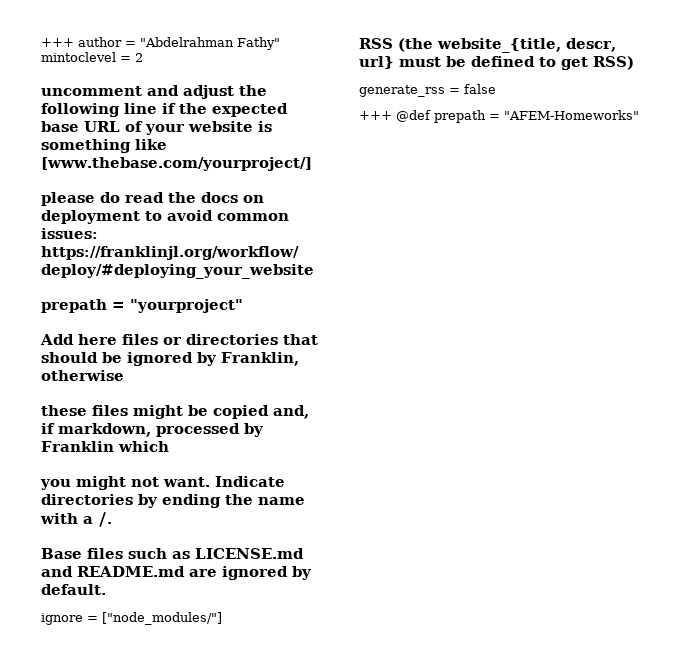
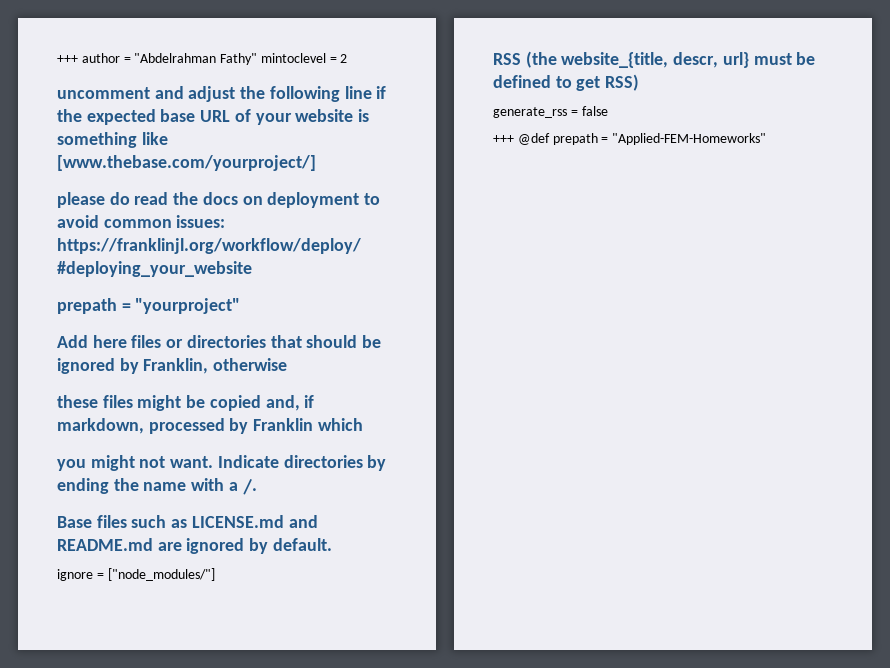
- +++ @def prepath = "AFEM-Homeworks"
+ +++ @def prepath = "Applied-FEM-Homeworks"

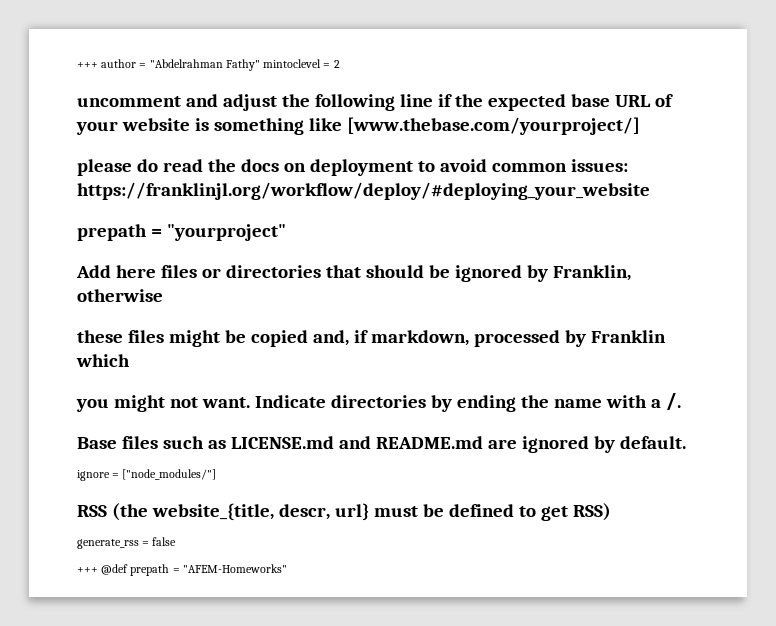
- +++ @def prepath = "Applied-FEM-Homeworks"
+ +++ @def prepath = "AFEM-Homeworks"

